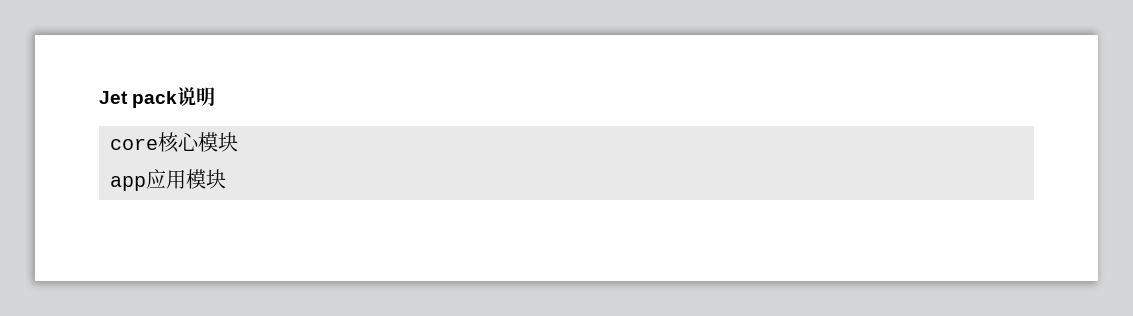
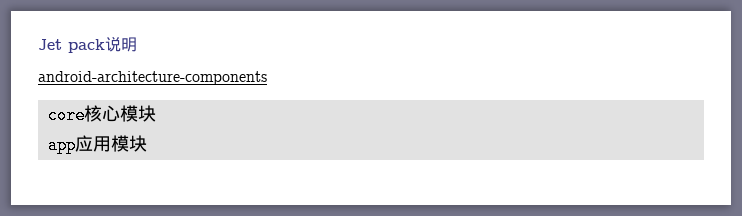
+ android-architecture-components

